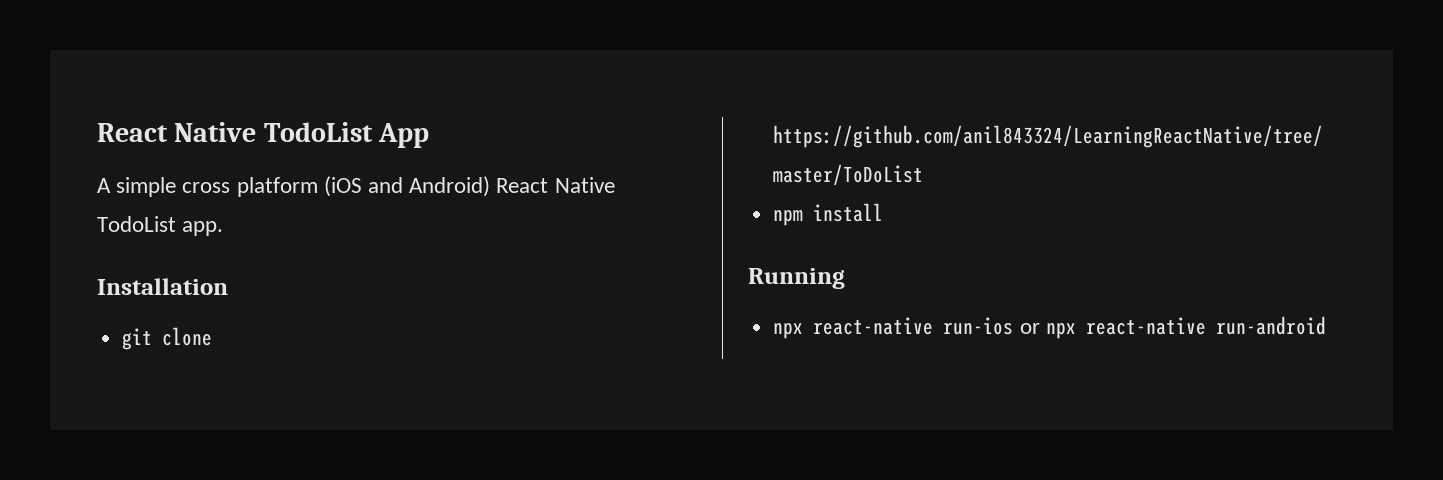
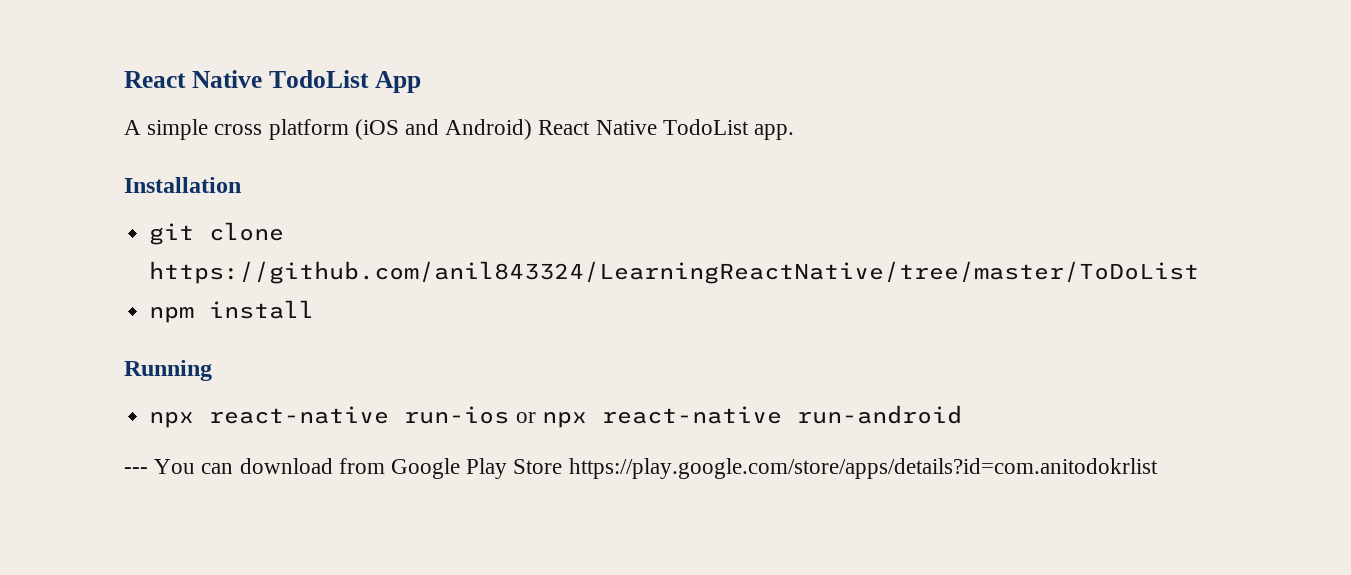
+ --- You can download from Google Play Store https://play.google.com/store/apps/details?id=com.anitodokrlist

